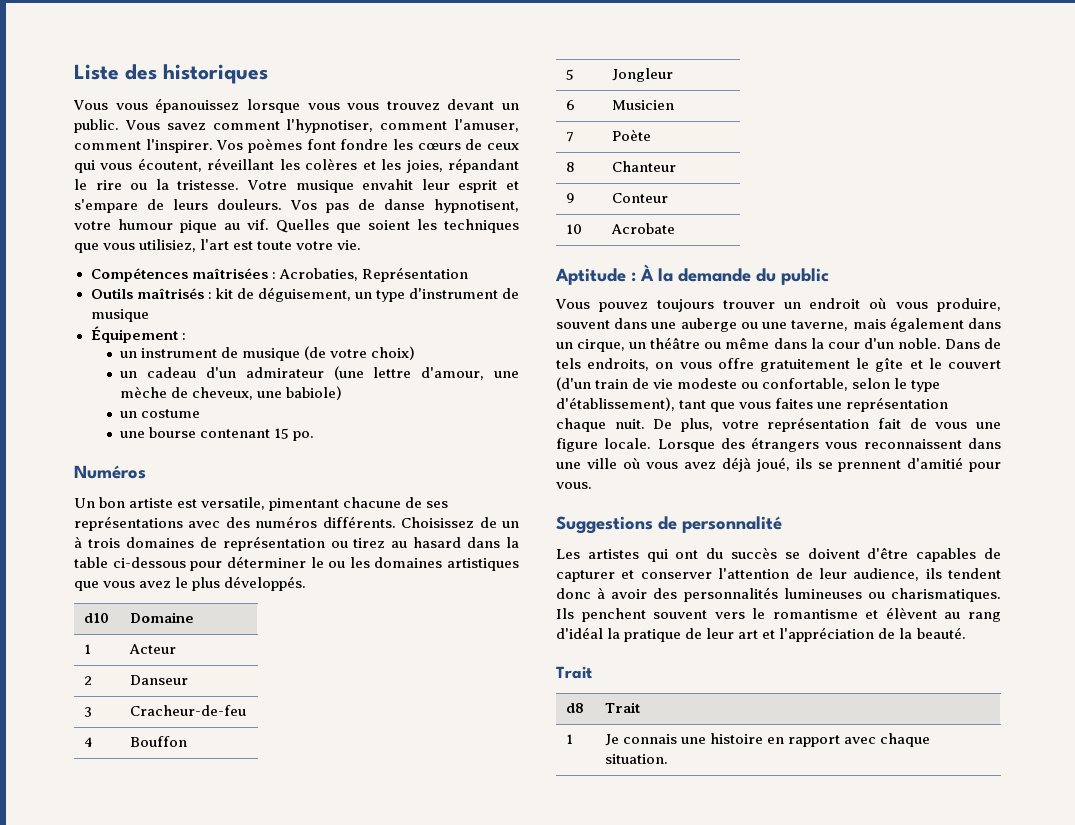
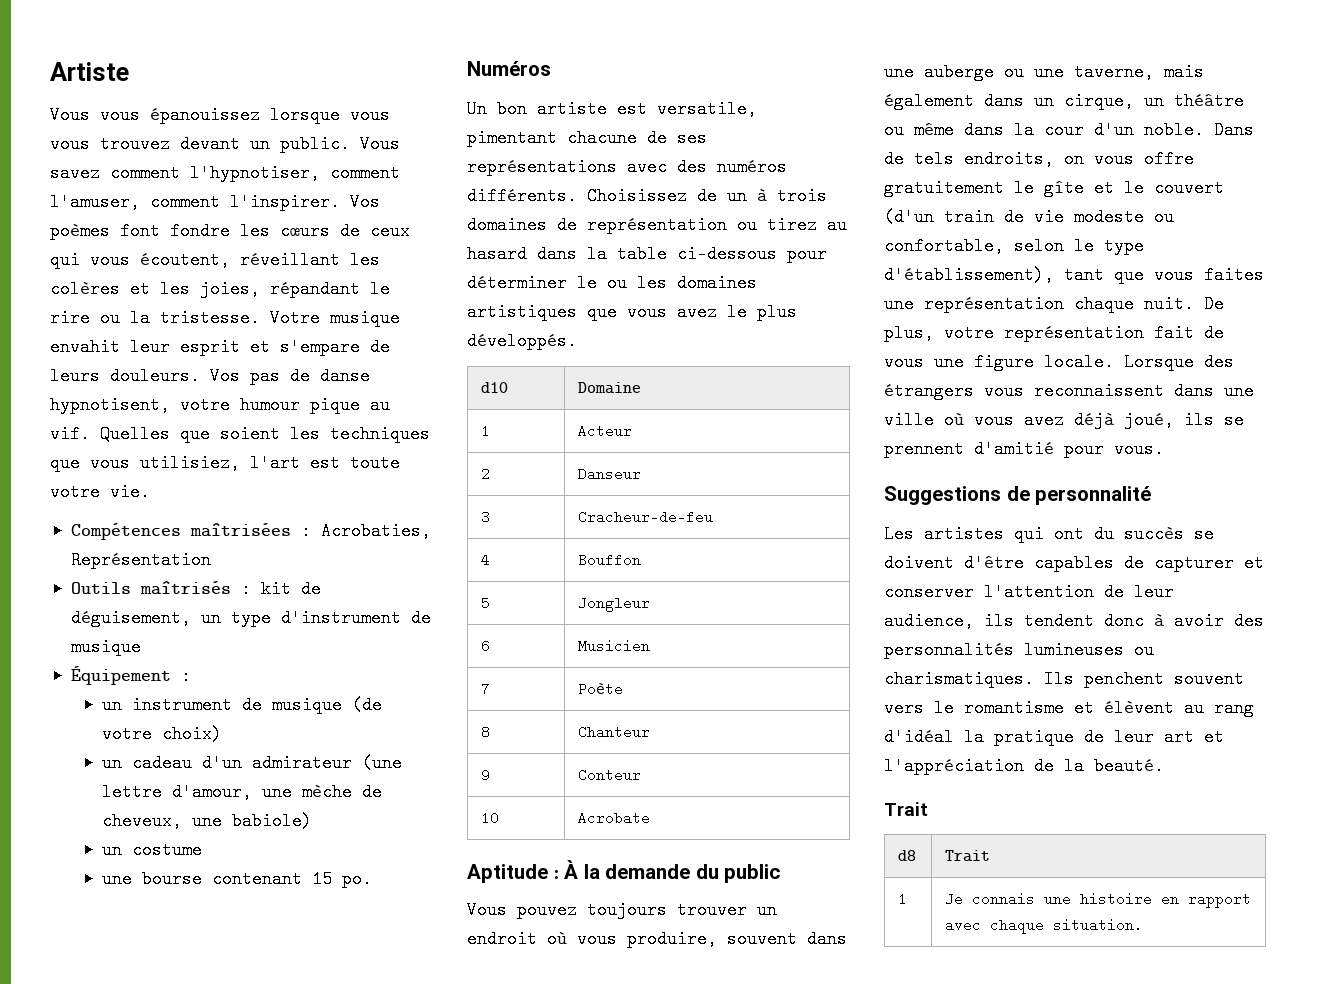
- Liste des historiques
+ Artiste

